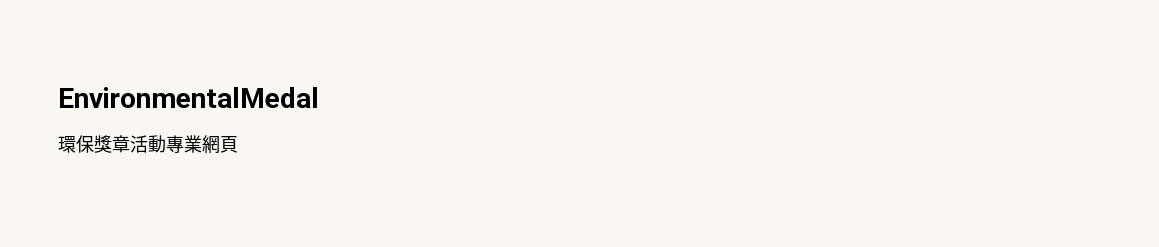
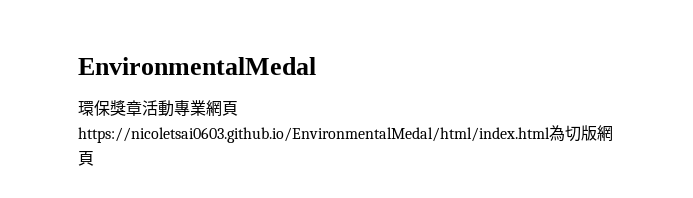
- 環保獎章活動專業網頁
+ 環保獎章活動專業網頁https://nicoletsai0603.github.io/EnvironmentalMedal/html/index.html為切版網頁

